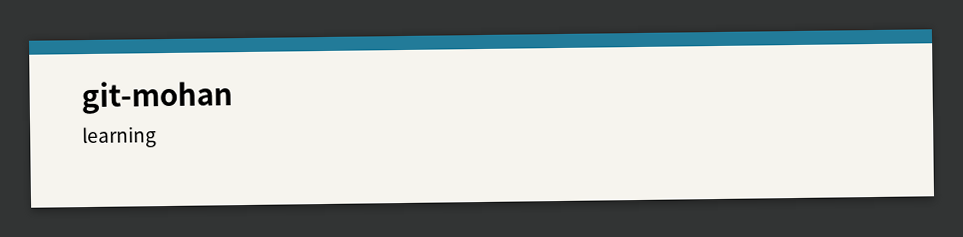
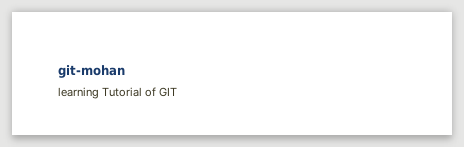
- learning
+ learning Tutorial of GIT

